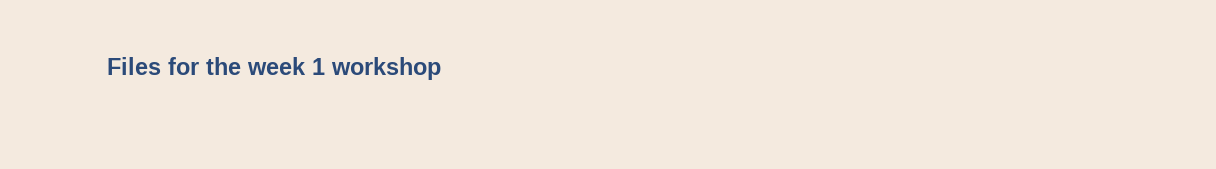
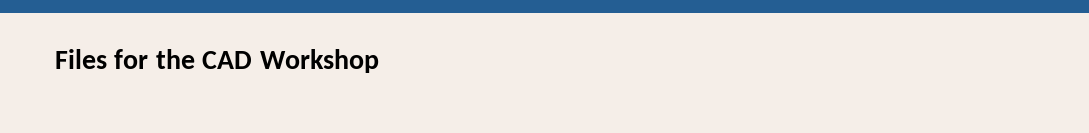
- Files for the week 1 workshop
+ Files for the CAD Workshop

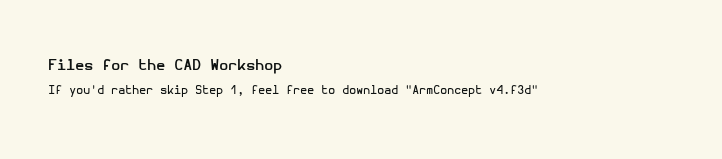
+ If you'd rather skip Step 1, feel free to download "ArmConcept v4.f3d"

